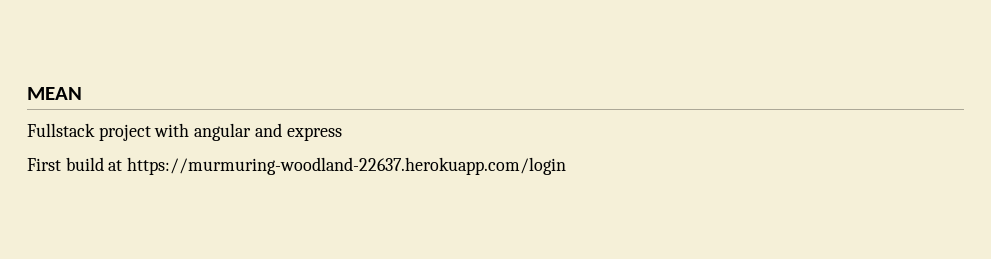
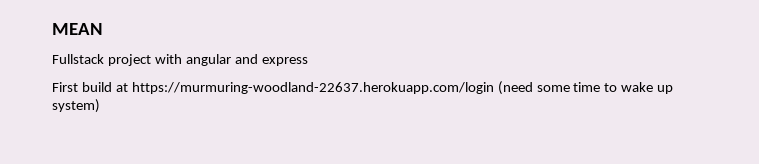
- First build at https://murmuring-woodland-22637.herokuapp.com/login
+ First build at https://murmuring-woodland-22637.herokuapp.com/login (need some time to wake up system)

